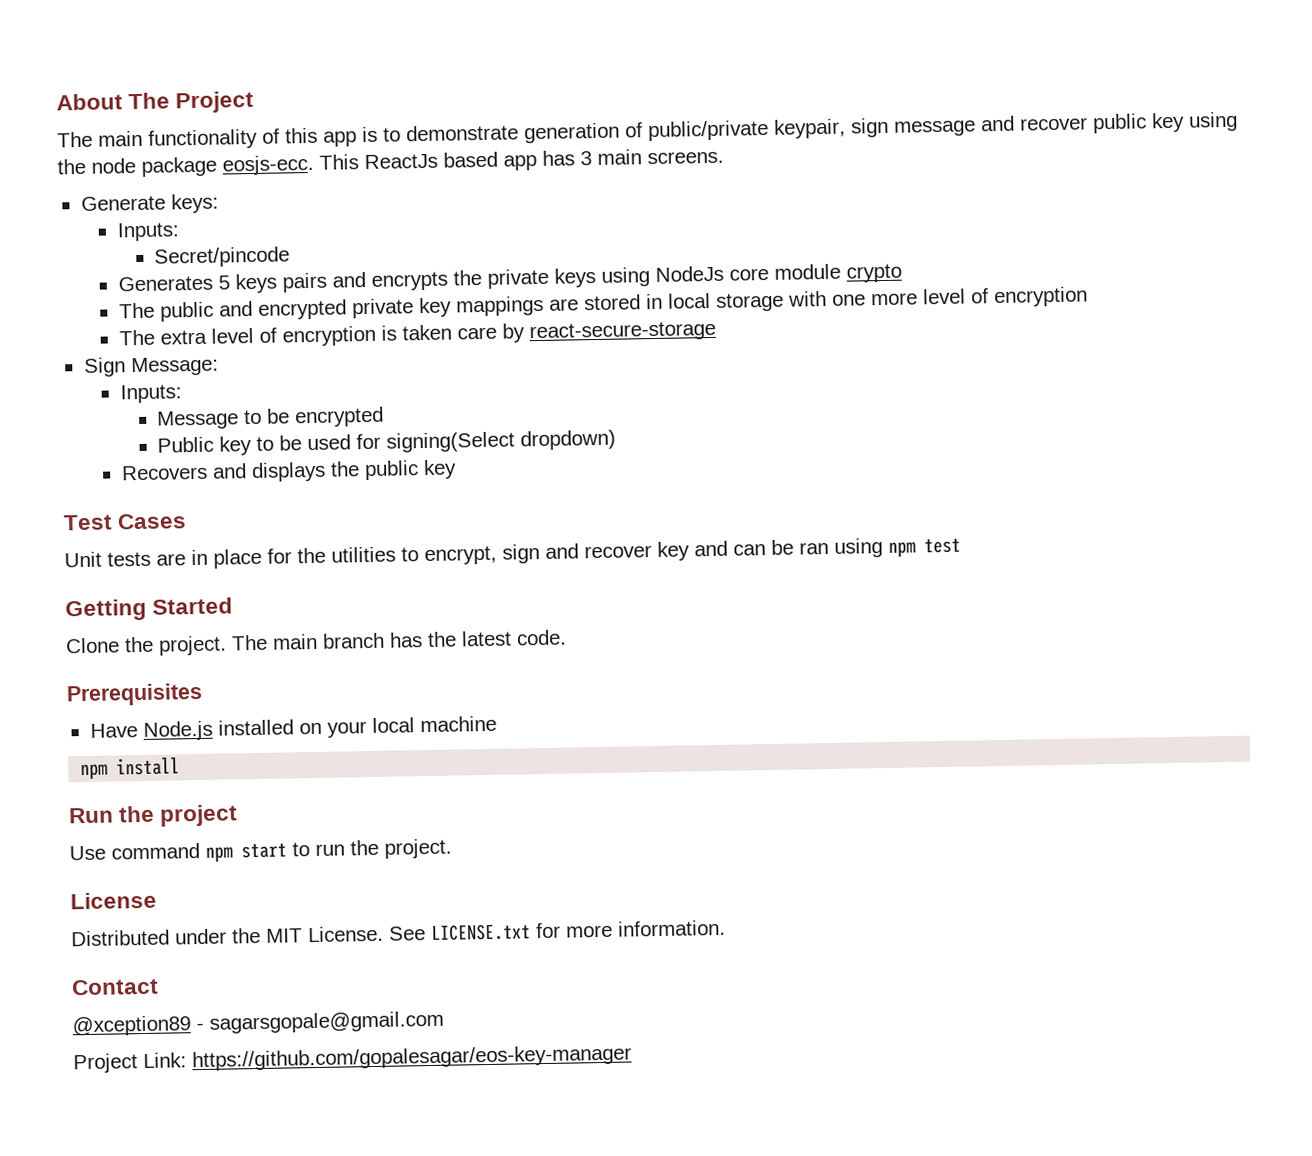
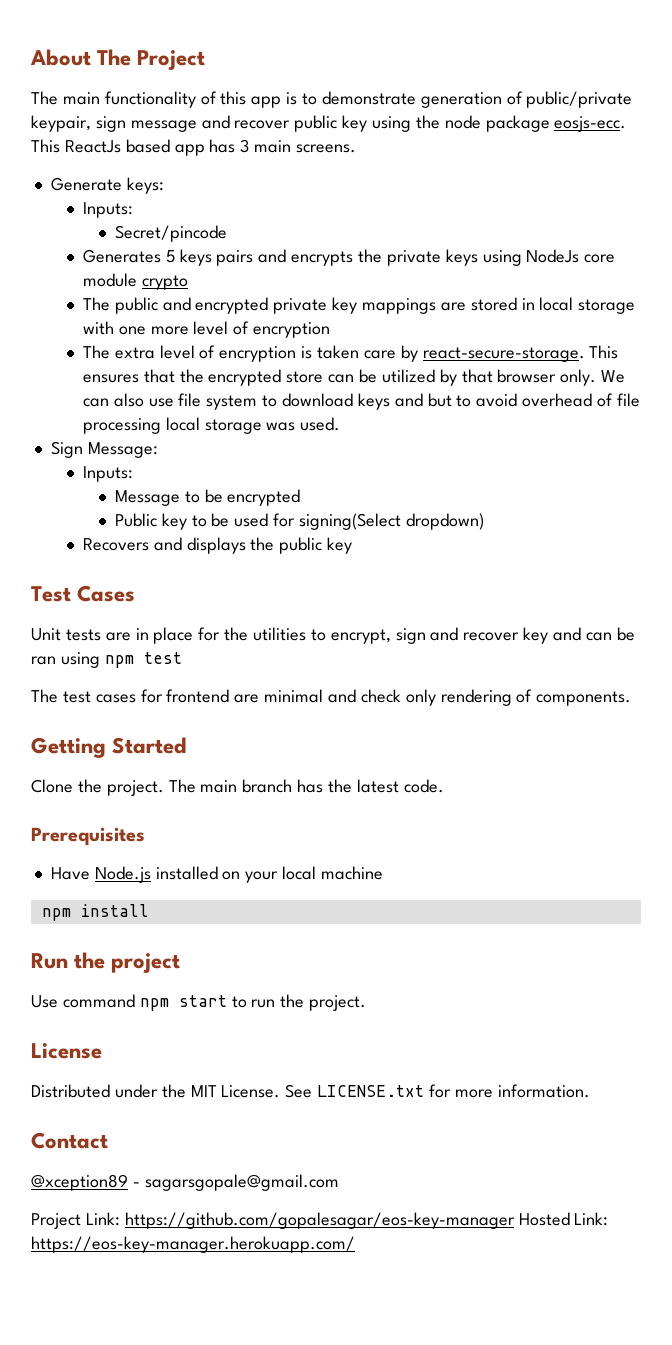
- The extra level of encryption is taken care by react-secure-storage
+ The extra level of encryption is taken care by react-secure-storage. This ensures that the encrypted store can be utilized by that browser only. We can also use file system to download keys and but to avoid overhead of file processing local storage was used.
+ The test cases for frontend are minimal and check only rendering of components.
- Project Link: https://github.com/gopalesagar/eos-key-manager
+ Project Link: https://github.com/gopalesagar/eos-key-manager Hosted Link: https://eos-key-manager.herokuapp.com/

